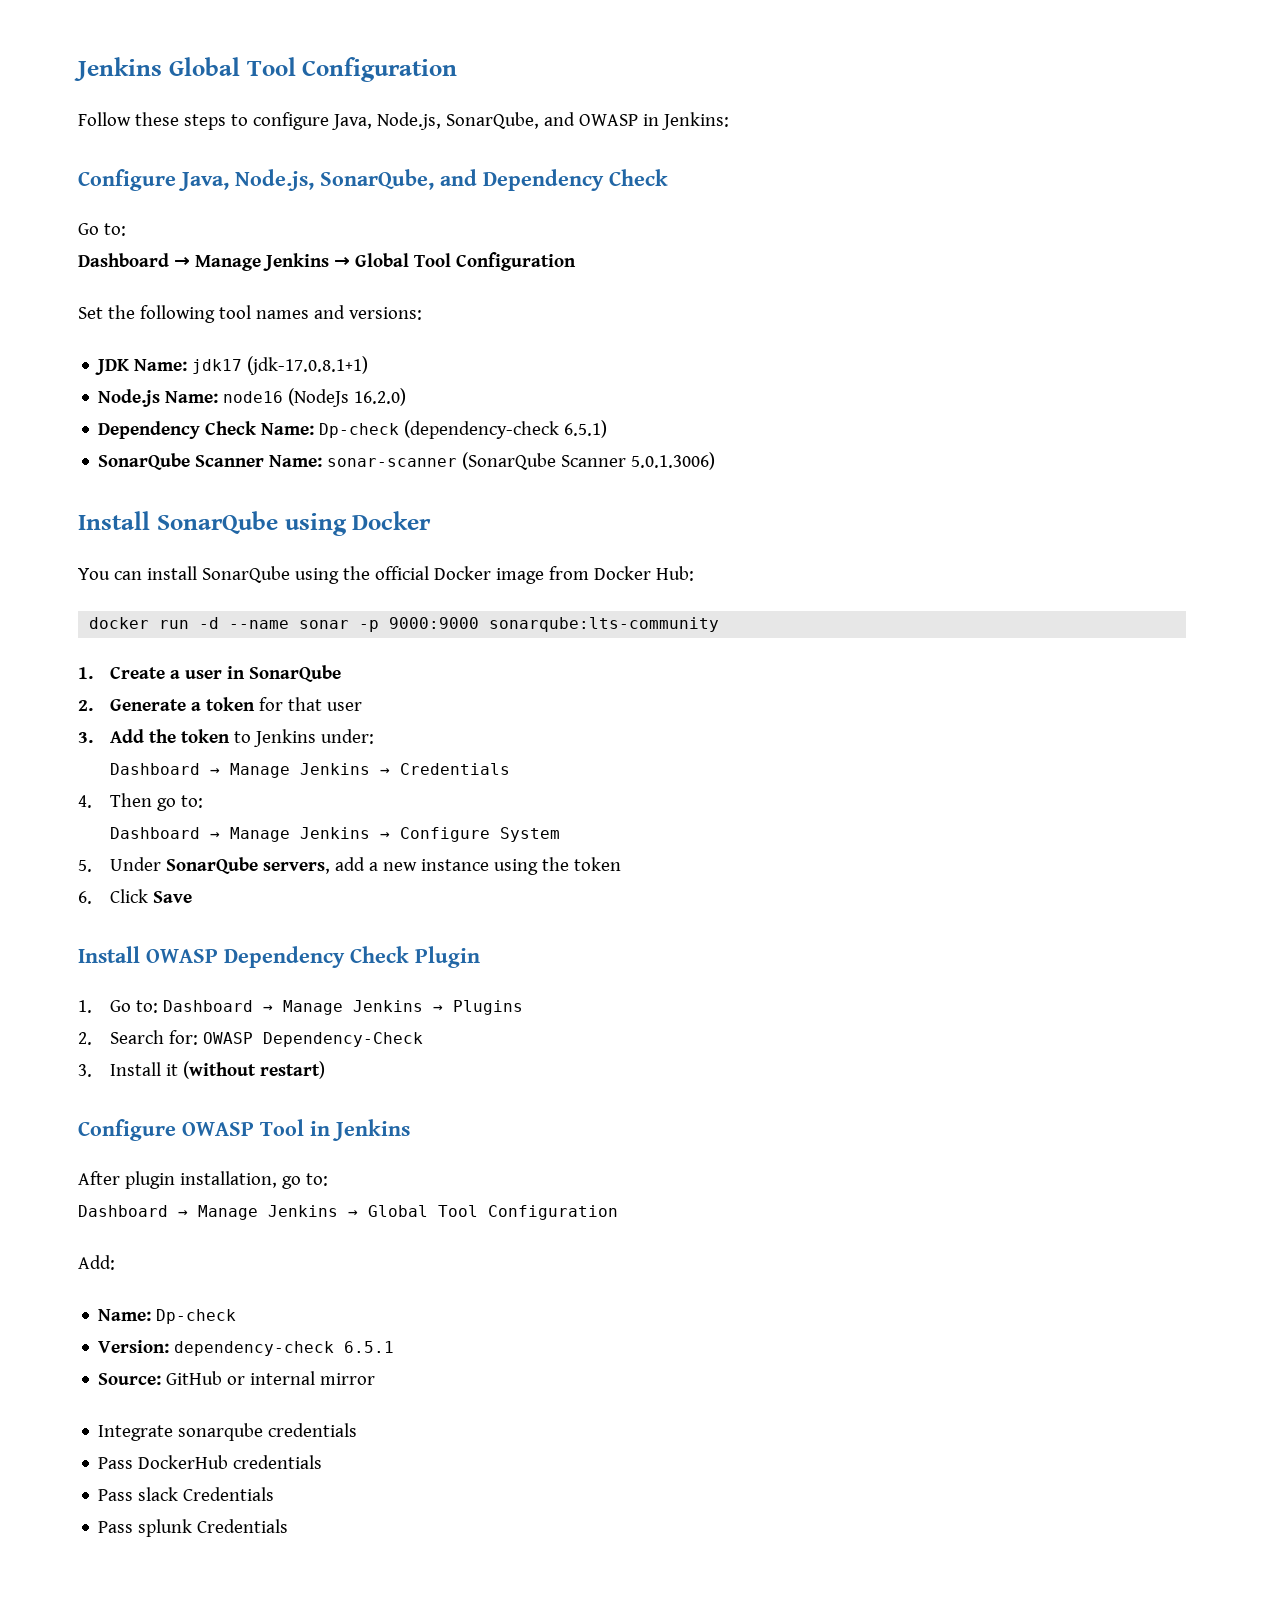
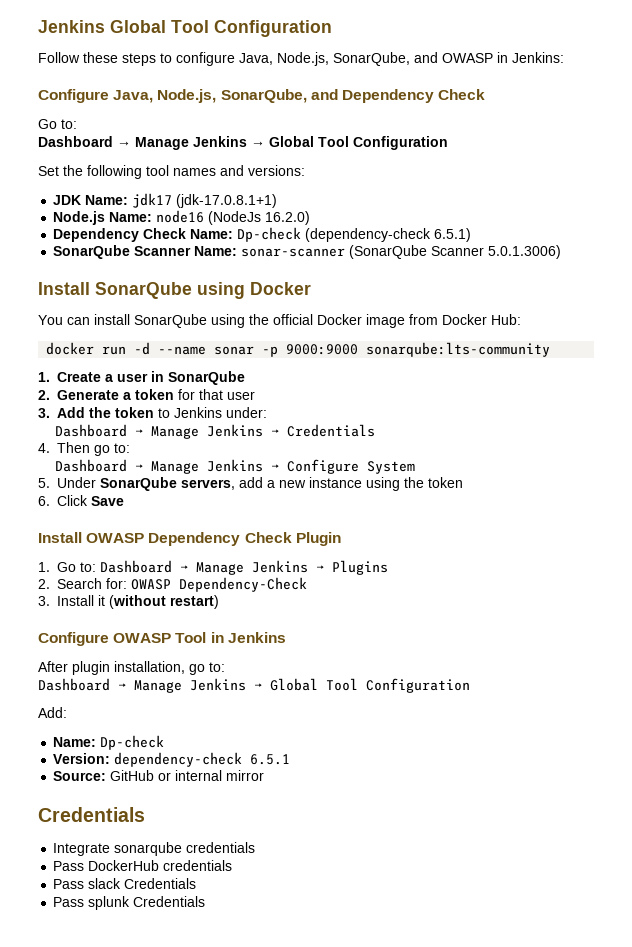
  Source: GitHub or internal mirror
+ Credentials

